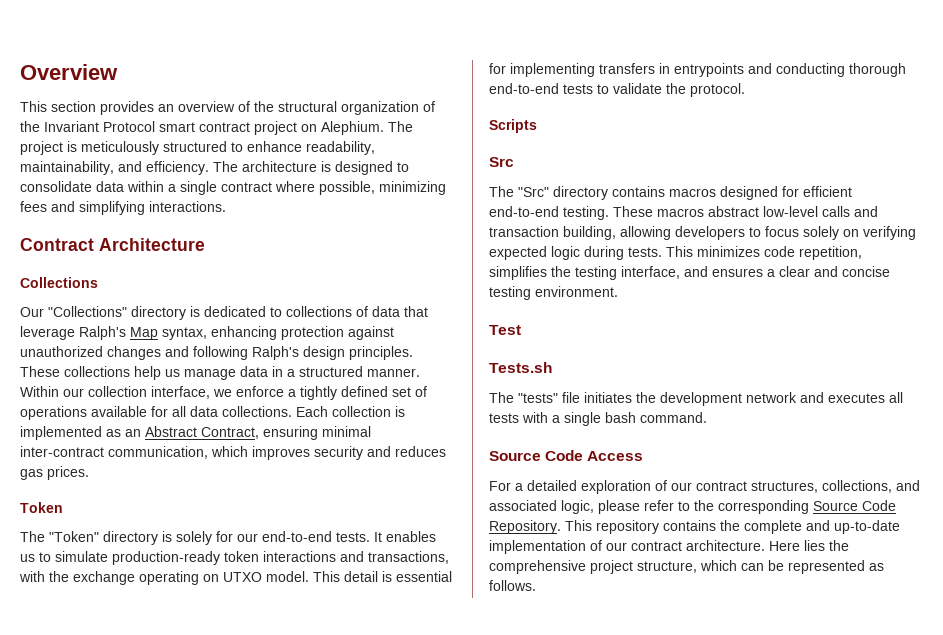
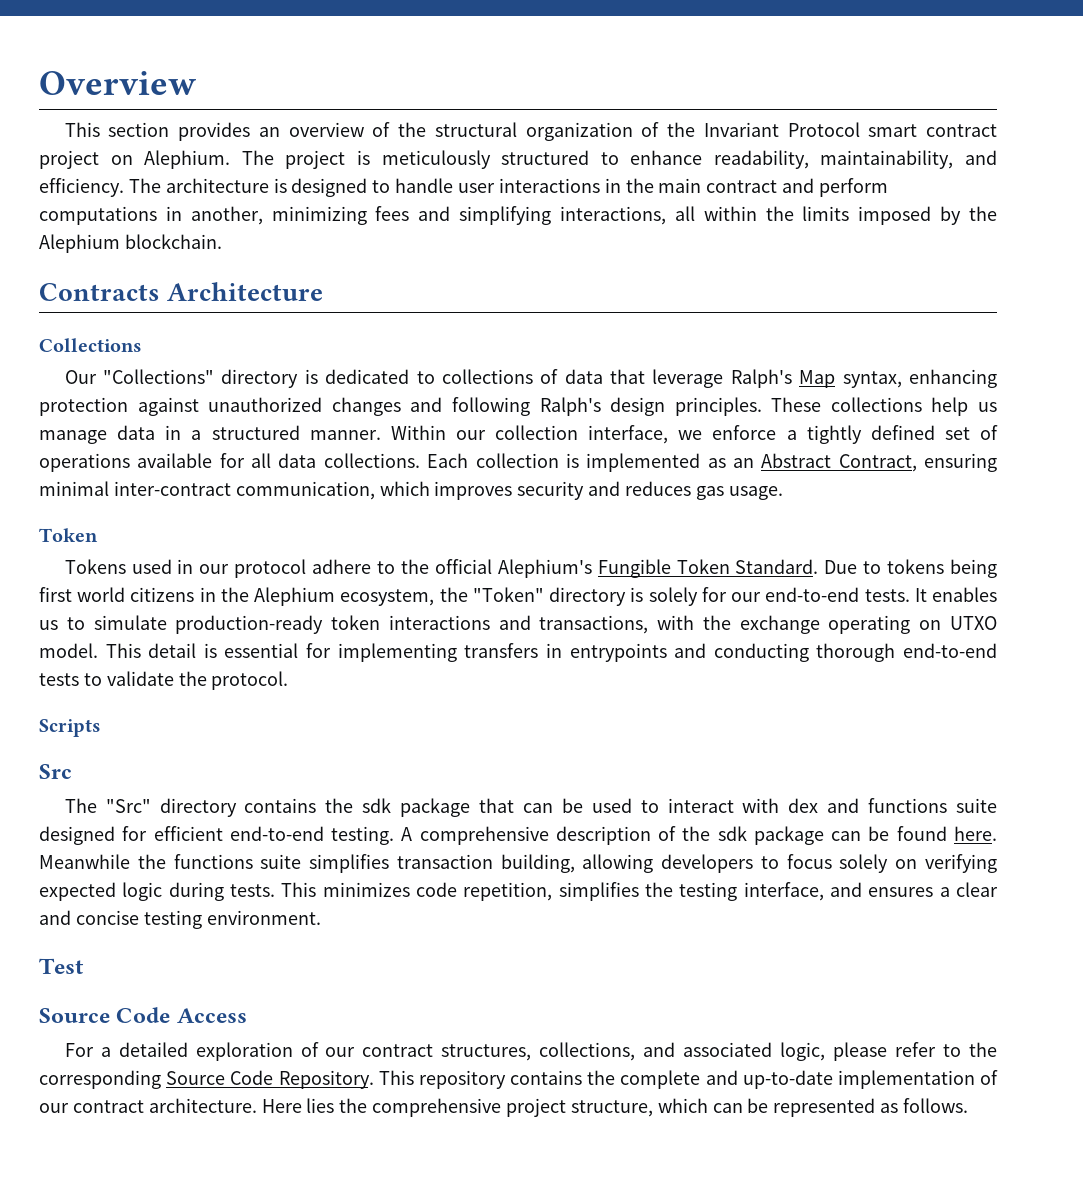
- The architecture is designed to consolidate data within a single contract where possible, minimizing fees and simplifying interactions.
- Contract Architecture
+ The architecture is designed to handle user interactions in the main contract and perform computations in another, minimizing fees and simplifying interactions, all within the limits imposed by the Alephium blockchain.
+ Contracts Architecture
- Each collection is implemented as an Abstract Contract, ensuring minimal inter-contract communication, which improves security and reduces gas prices.
+ Each collection is implemented as an Abstract Contract, ensuring minimal inter-contract communication, which improves security and reduces gas usage.
- The "Token" directory is solely for our end-to-end tests.
+ Tokens used in our protocol adhere to the official Alephium's Fungible Token Standard. Due to tokens being first world citizens in the Alephium ecosystem, the "Token" directory is solely for our end-to-end tests.
- The "Src" directory contains macros designed for efficient end-to-end testing.
+ The "Src" directory contains the sdk package that can be used to interact with dex and functions suite designed for efficient end-to-end testing.
- These macros abstract low-level calls and transaction building, allowing developers to focus solely on verifying expected logic during tests.
+ A comprehensive description of the sdk package can be found here. Meanwhile the functions suite simplifies transaction building, allowing developers to focus solely on verifying expected logic during tests.
- Tests.sh
- The "tests" file initiates the development network and executes all tests with a single bash command.

